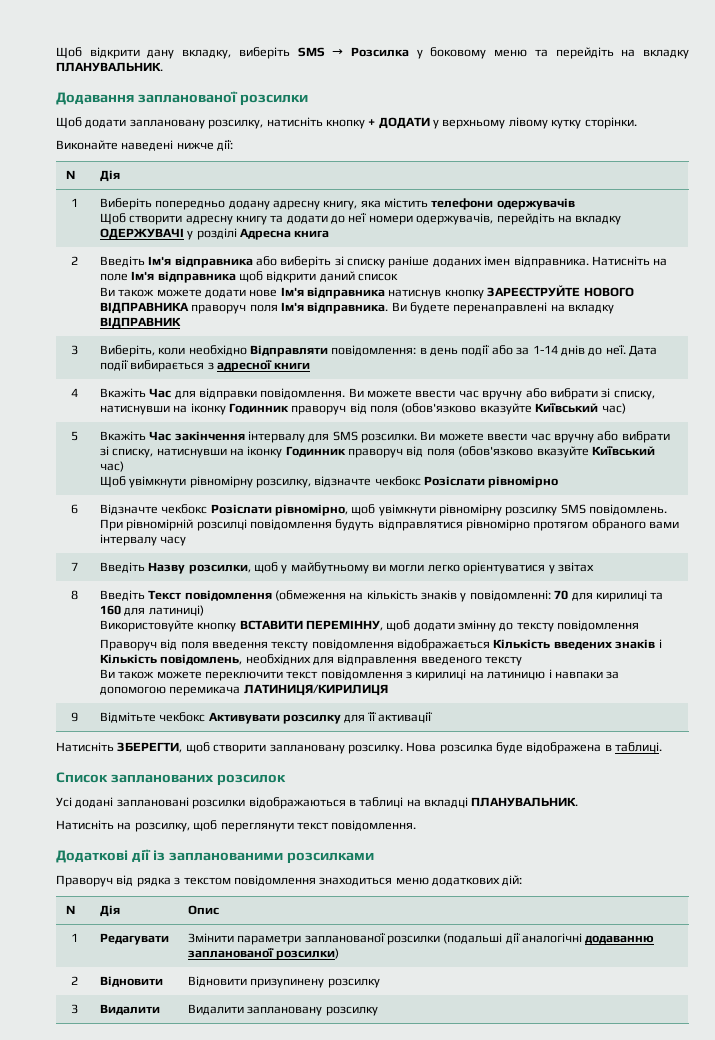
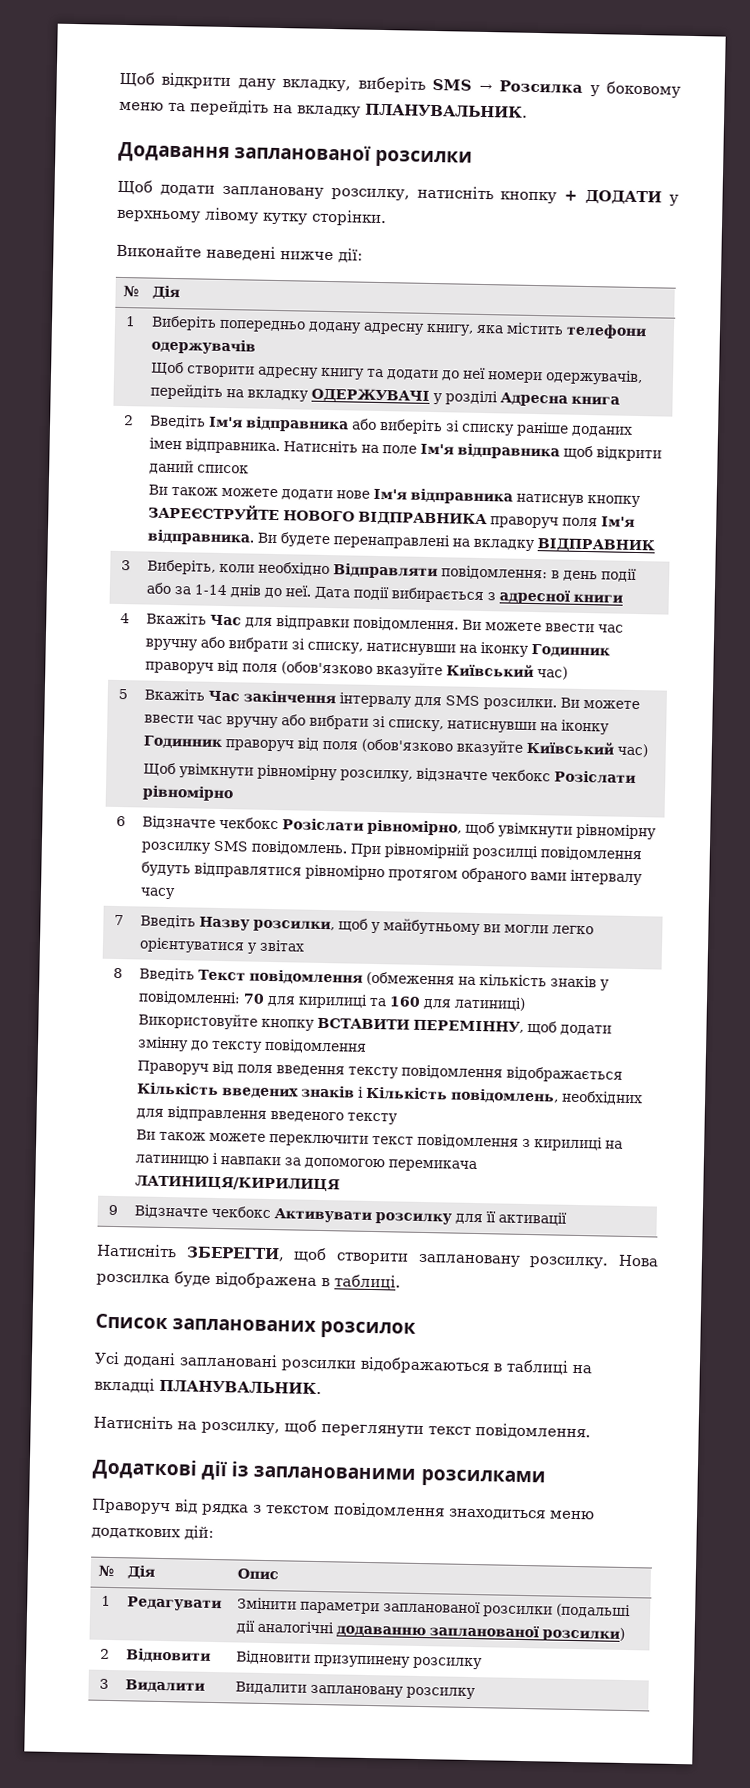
- 9 | Відмітьте чекбокс Активувати розсилку для її активації
+ 9 | Відзначте чекбокс Активувати розсилку для її активації

